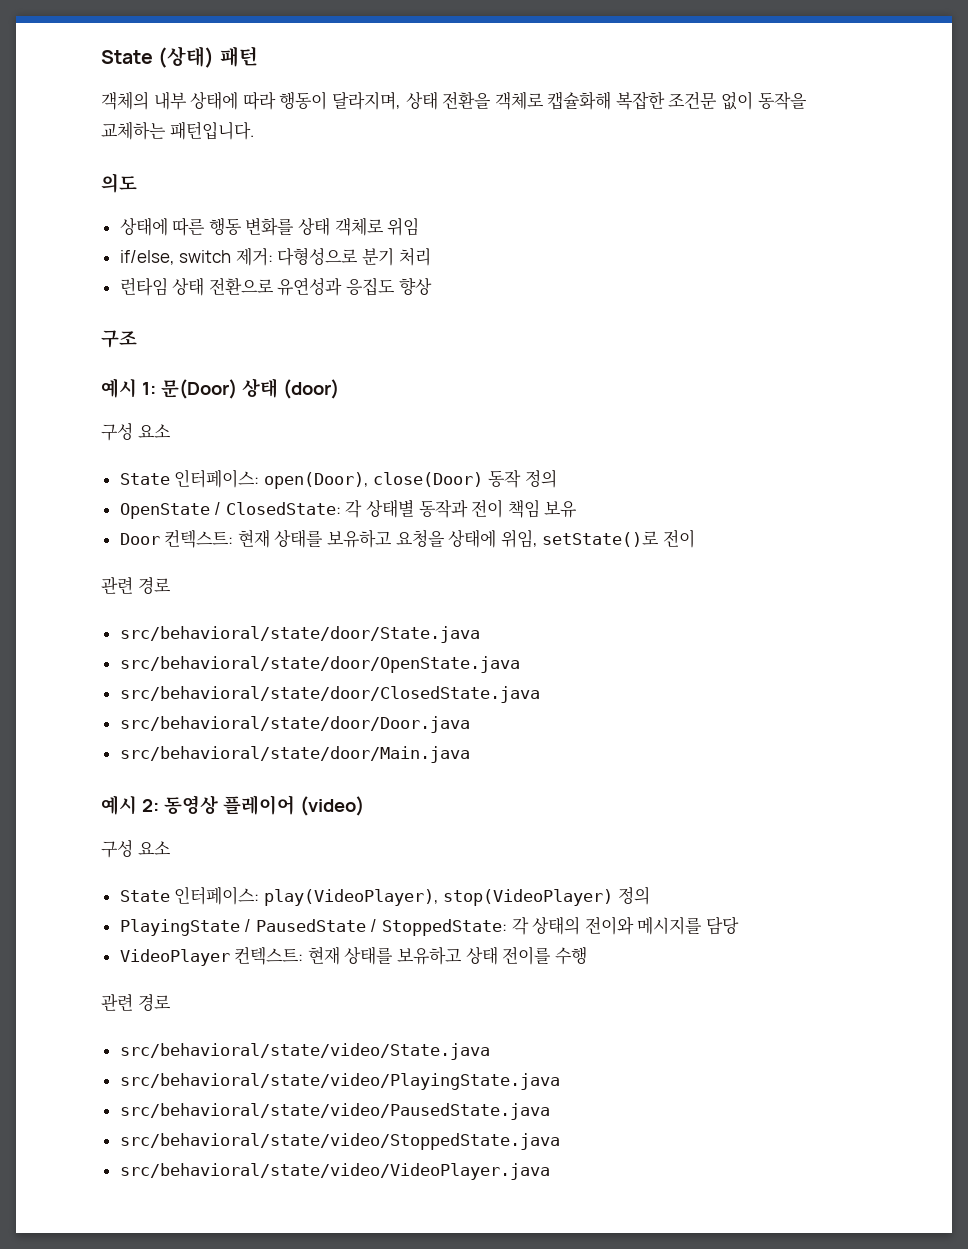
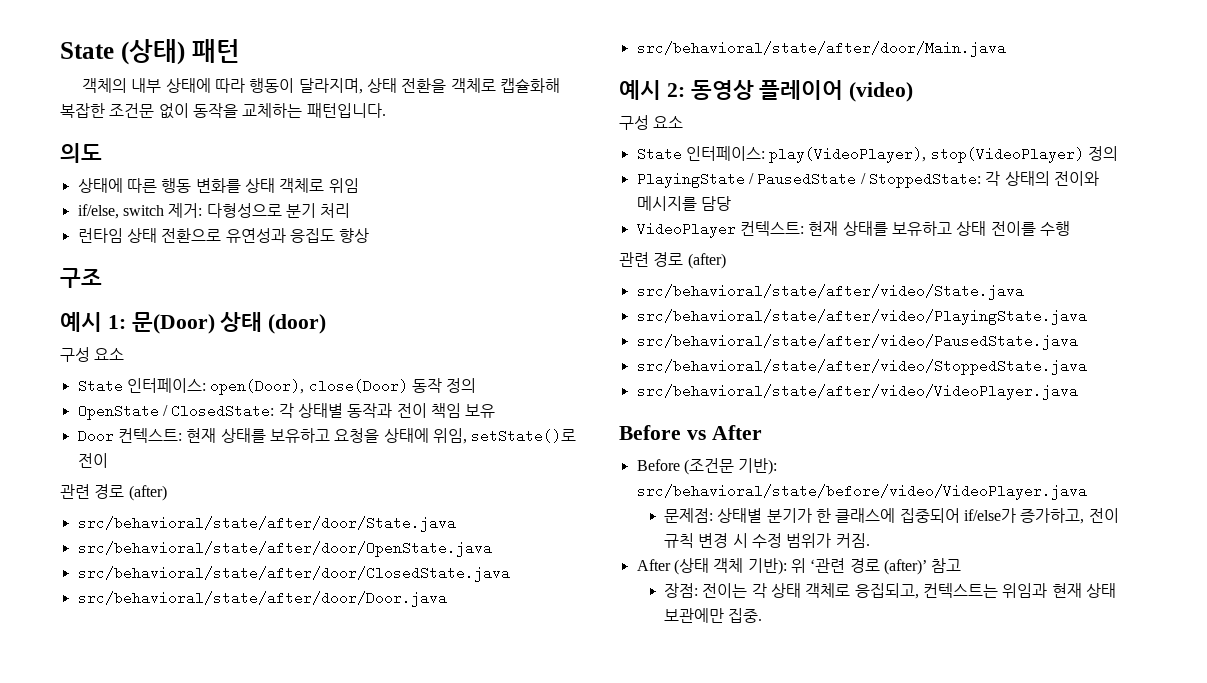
  Door 컨텍스트: 현재 상태를 보유하고 요청을 상태에 위임, setState()로 전이
- 관련 경로
- src/behavioral/state/door/State.java
- src/behavioral/state/door/OpenState.java
- src/behavioral/state/door/ClosedState.java
- src/behavioral/state/door/Door.java
- src/behavioral/state/door/Main.java
+ 관련 경로 (after)
+ src/behavioral/state/after/door/State.java
+ src/behavioral/state/after/door/OpenState.java
+ src/behavioral/state/after/door/ClosedState.java
+ src/behavioral/state/after/door/Door.java
+ src/behavioral/state/after/door/Main.java
  VideoPlayer 컨텍스트: 현재 상태를 보유하고 상태 전이를 수행
- 관련 경로
- src/behavioral/state/video/State.java
- src/behavioral/state/video/PlayingState.java
- src/behavioral/state/video/PausedState.java
- src/behavioral/state/video/StoppedState.java
- src/behavioral/state/video/VideoPlayer.java
+ 관련 경로 (after)
+ src/behavioral/state/after/video/State.java
+ src/behavioral/state/after/video/PlayingState.java
+ src/behavioral/state/after/video/PausedState.java
+ src/behavioral/state/after/video/StoppedState.java
+ src/behavioral/state/after/video/VideoPlayer.java
+ Before vs After
+ Before (조건문 기반): src/behavioral/state/before/video/VideoPlayer.java
+ 문제점: 상태별 분기가 한 클래스에 집중되어 if/else가 증가하고, 전이 규칙 변경 시 수정 범위가 커짐.
+ After (상태 객체 기반): 위 ‘관련 경로 (after)’ 참고
+ 장점: 전이는 각 상태 객체로 응집되고, 컨텍스트는 위임과 현재 상태 보관에만 집중.

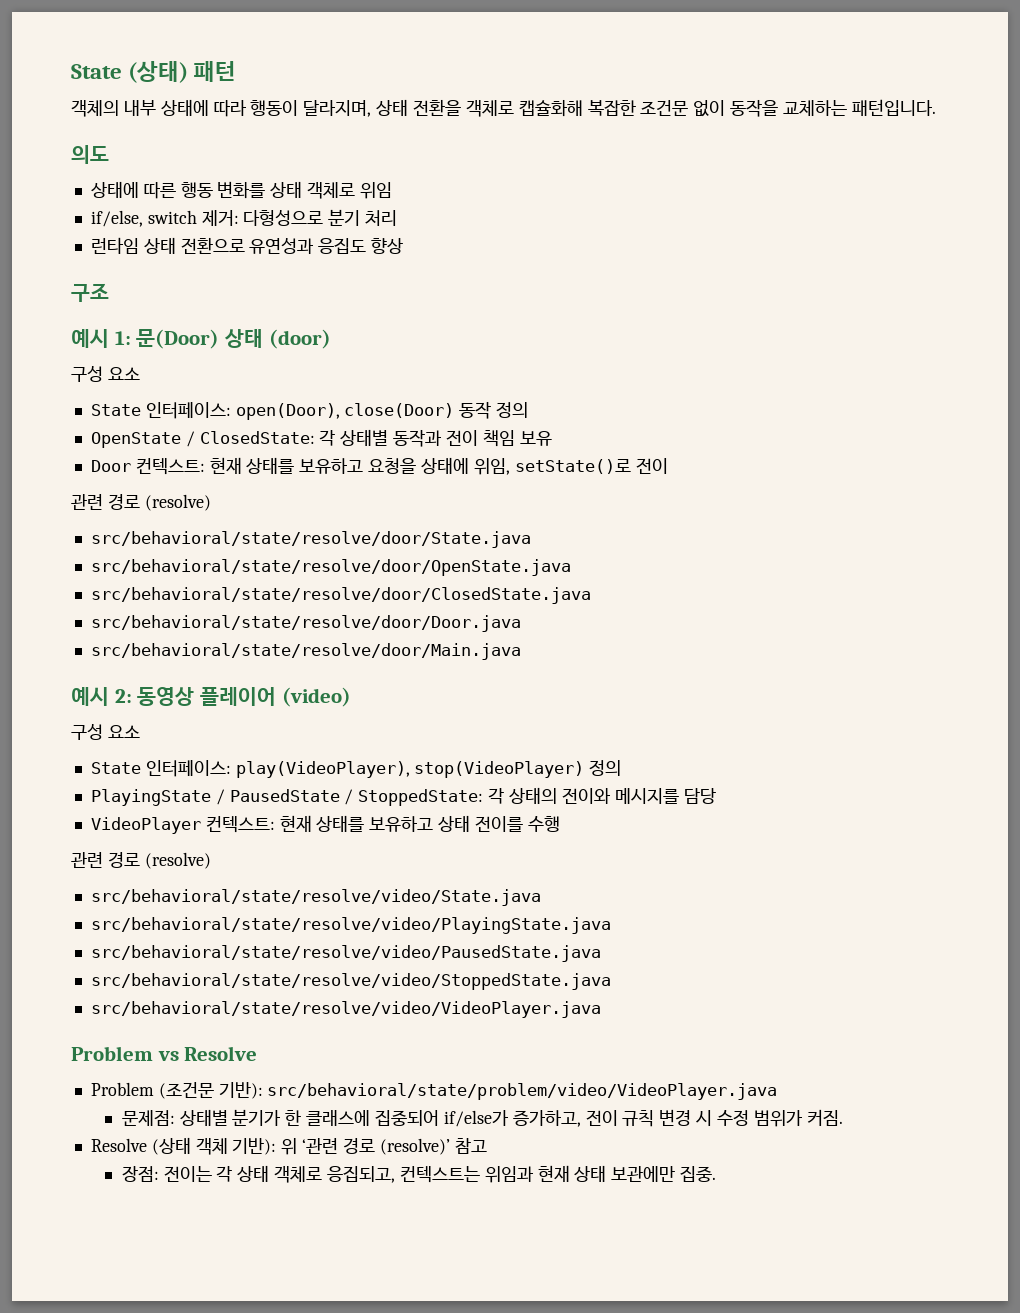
  Door 컨텍스트: 현재 상태를 보유하고 요청을 상태에 위임, setState()로 전이
- 관련 경로 (after)
- src/behavioral/state/after/door/State.java
- src/behavioral/state/after/door/OpenState.java
- src/behavioral/state/after/door/ClosedState.java
- src/behavioral/state/after/door/Door.java
- src/behavioral/state/after/door/Main.java
+ 관련 경로 (resolve)
+ src/behavioral/state/resolve/door/State.java
+ src/behavioral/state/resolve/door/OpenState.java
+ src/behavioral/state/resolve/door/ClosedState.java
+ src/behavioral/state/resolve/door/Door.java
+ src/behavioral/state/resolve/door/Main.java
  VideoPlayer 컨텍스트: 현재 상태를 보유하고 상태 전이를 수행
- 관련 경로 (after)
- src/behavioral/state/after/video/State.java
- src/behavioral/state/after/video/PlayingState.java
- src/behavioral/state/after/video/PausedState.java
- src/behavioral/state/after/video/StoppedState.java
- src/behavioral/state/after/video/VideoPlayer.java
- Before vs After
- Before (조건문 기반): src/behavioral/state/before/video/VideoPlayer.java
+ 관련 경로 (resolve)
+ src/behavioral/state/resolve/video/State.java
+ src/behavioral/state/resolve/video/PlayingState.java
+ src/behavioral/state/resolve/video/PausedState.java
+ src/behavioral/state/resolve/video/StoppedState.java
+ src/behavioral/state/resolve/video/VideoPlayer.java
+ Problem vs Resolve
+ Problem (조건문 기반): src/behavioral/state/problem/video/VideoPlayer.java
- After (상태 객체 기반): 위 ‘관련 경로 (after)’ 참고
+ Resolve (상태 객체 기반): 위 ‘관련 경로 (resolve)’ 참고

